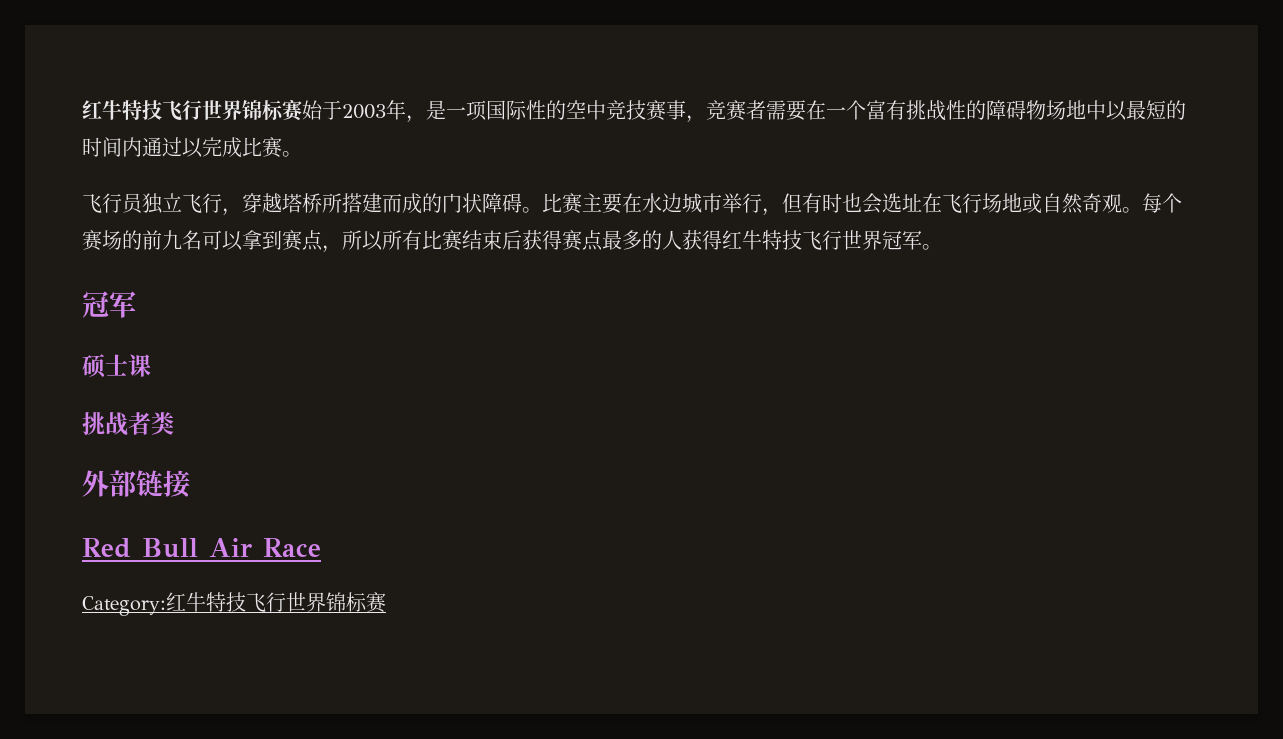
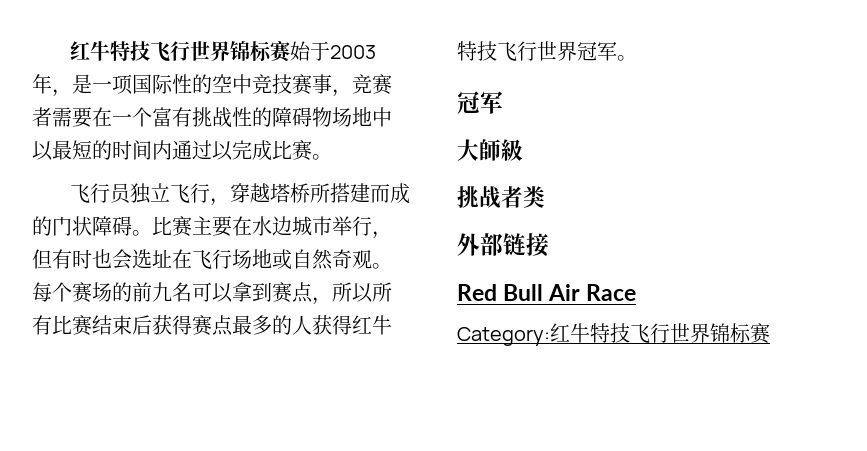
- 硕士课
+ 大師級

